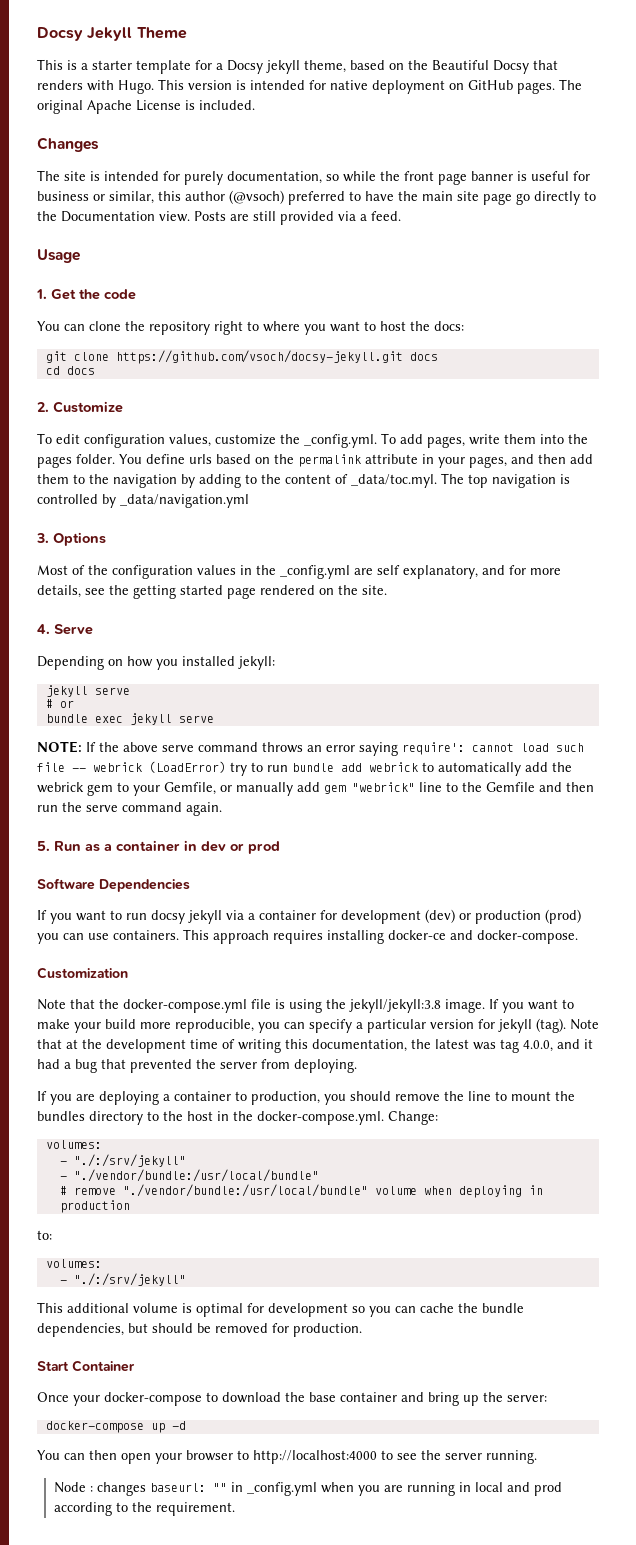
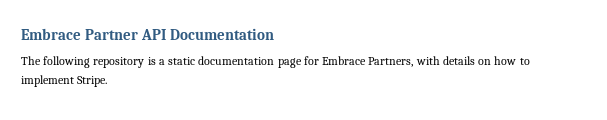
- Docsy Jekyll Theme
- This is a starter template for a Docsy jekyll theme, based on the Beautiful Docsy that renders with Hugo. This version is intended for native deployment on GitHub pages. The original Apache License is included.
- Changes
- The site is intended for purely documentation, so while the front page banner is useful for business or similar, this author (@vsoch) preferred to have the main site page go directly to the Documentation view. Posts are still provided via a feed.
- Usage
- 1. Get the code
- You can clone the repository right to where you want to host the docs:
- git clone https://github.com/vsoch/docsy-jekyll.git docs
- cd docs
- 2. Customize
- To edit configuration values, customize the _config.yml. To add pages, write them into the pages folder. You define urls based on the permalink attribute in your pages, and then add them to the navigation by adding to the content of _data/toc.myl. The top navigation is controlled by _data/navigation.yml
- 3. Options
- Most of the configuration values in the _config.yml are self explanatory, and for more details, see the getting started page rendered on the site.
- 4. Serve
- Depending on how you installed jekyll:
- jekyll serve
- # or
- bundle exec jekyll serve
- NOTE: If the above serve command throws an error saying require': cannot load such file -- webrick (LoadError) try to run bundle add webrick to automatically add the webrick gem to your Gemfile, or manually add gem "webrick" line to the Gemfile and then run the serve command again.
- 5. Run as a container in dev or prod
- Software Dependencies
- If you want to run docsy jekyll via a container for development (dev) or production (prod) you can use containers. This approach requires installing docker-ce and docker-compose.
- Customization
- Note that the docker-compose.yml file is using the jekyll/jekyll:3.8 image. If you want to make your build more reproducible, you can specify a particular version for jekyll (tag). Note that at the development time of writing this documentation, the latest was tag 4.0.0, and it had a bug that prevented the server from deploying.
- If you are deploying a container to production, you should remove the line to mount the bundles directory to the host in the docker-compose.yml. Change:
- volumes:
- - "./:/srv/jekyll"
- - "./vendor/bundle:/usr/local/bundle"
- # remove "./vendor/bundle:/usr/local/bundle" volume when deploying in production
- to:
- volumes:
- - "./:/srv/jekyll"
- This additional volume is optimal for development so you can cache the bundle dependencies, but should be removed for production.
- Start Container
- Once your docker-compose to download the base container and bring up the server:
- docker-compose up -d
- You can then open your browser to http://localhost:4000 to see the server running.
- Node : changes baseurl: "" in _config.yml when you are running in local and prod according to the requirement.
+ Embrace Partner API Documentation
+ The following repository is a static documentation page for Embrace Partners, with details on how to implement Stripe.

